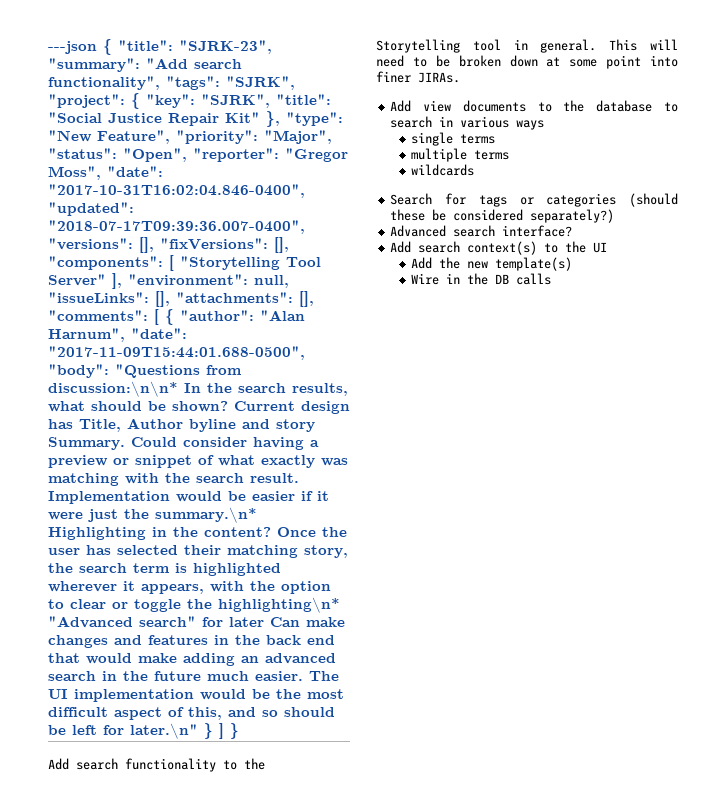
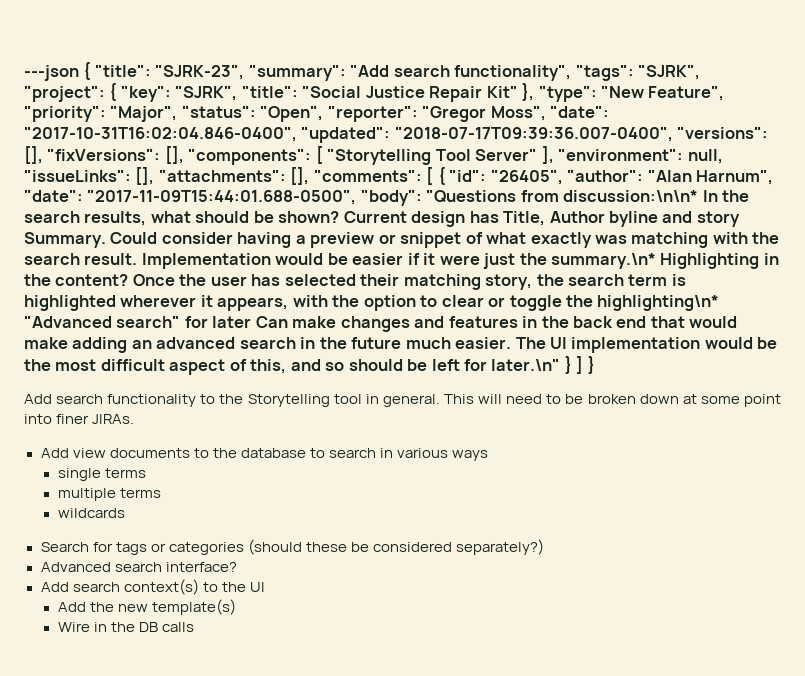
- [ { "author":
+ [ { "id": "26405", "author":

